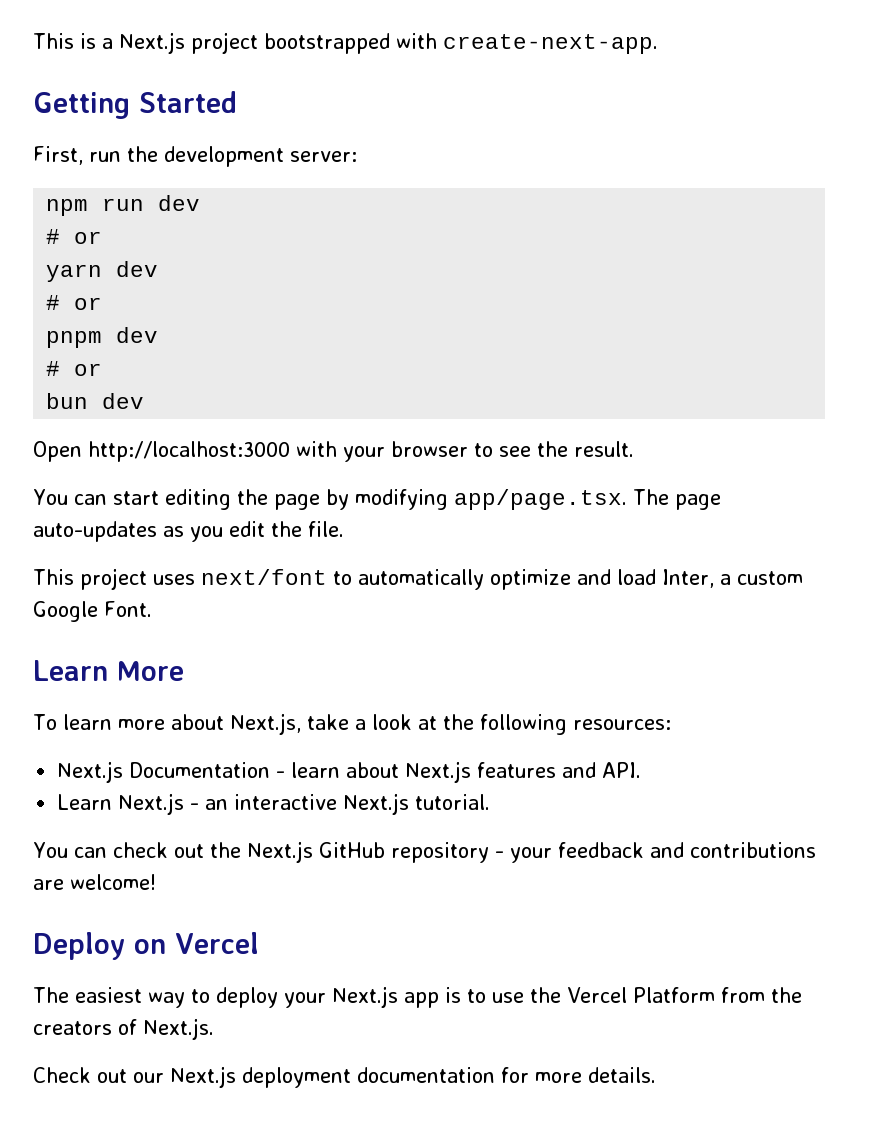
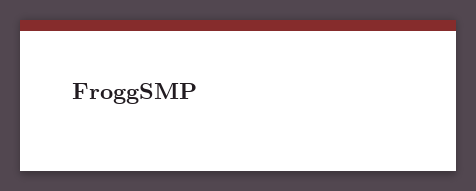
- This is a Next.js project bootstrapped with create-next-app.
- Getting Started
- First, run the development server:
- npm run dev
- # or
- yarn dev
- # or
- pnpm dev
- # or
- bun dev
- Open http://localhost:3000 with your browser to see the result.
- You can start editing the page by modifying app/page.tsx. The page auto-updates as you edit the file.
- This project uses next/font to automatically optimize and load Inter, a custom Google Font.
- Learn More
- To learn more about Next.js, take a look at the following resources:
- Next.js Documentation - learn about Next.js features and API.
- Learn Next.js - an interactive Next.js tutorial.
- You can check out the Next.js GitHub repository - your feedback and contributions are welcome!
- Deploy on Vercel
- The easiest way to deploy your Next.js app is to use the Vercel Platform from the creators of Next.js.
- Check out our Next.js deployment documentation for more details.
+ FroggSMP

